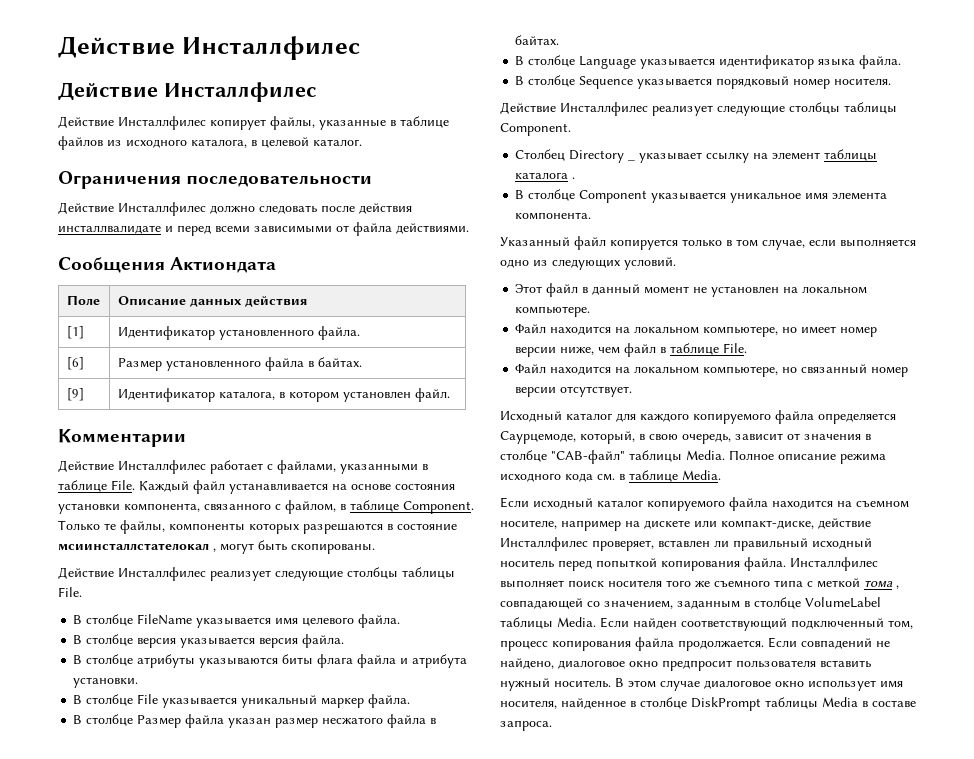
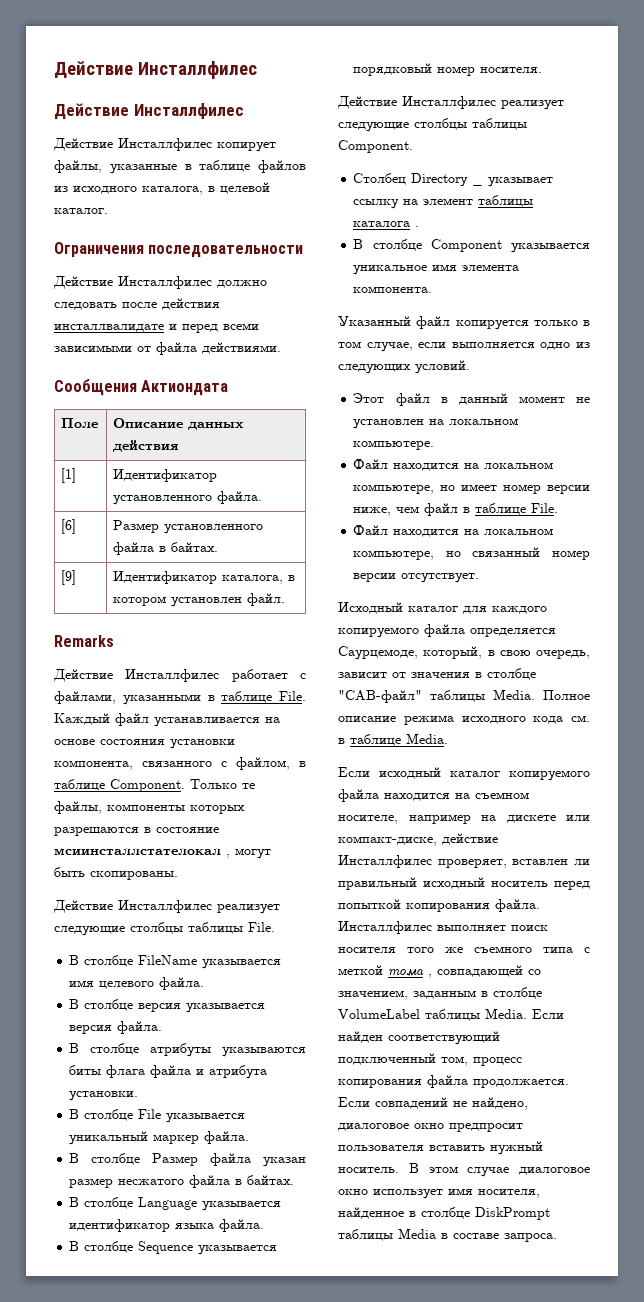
- Комментарии
+ Remarks

